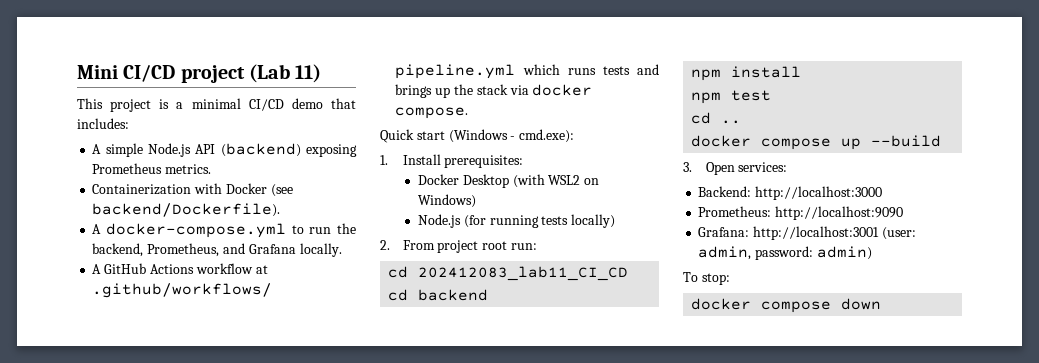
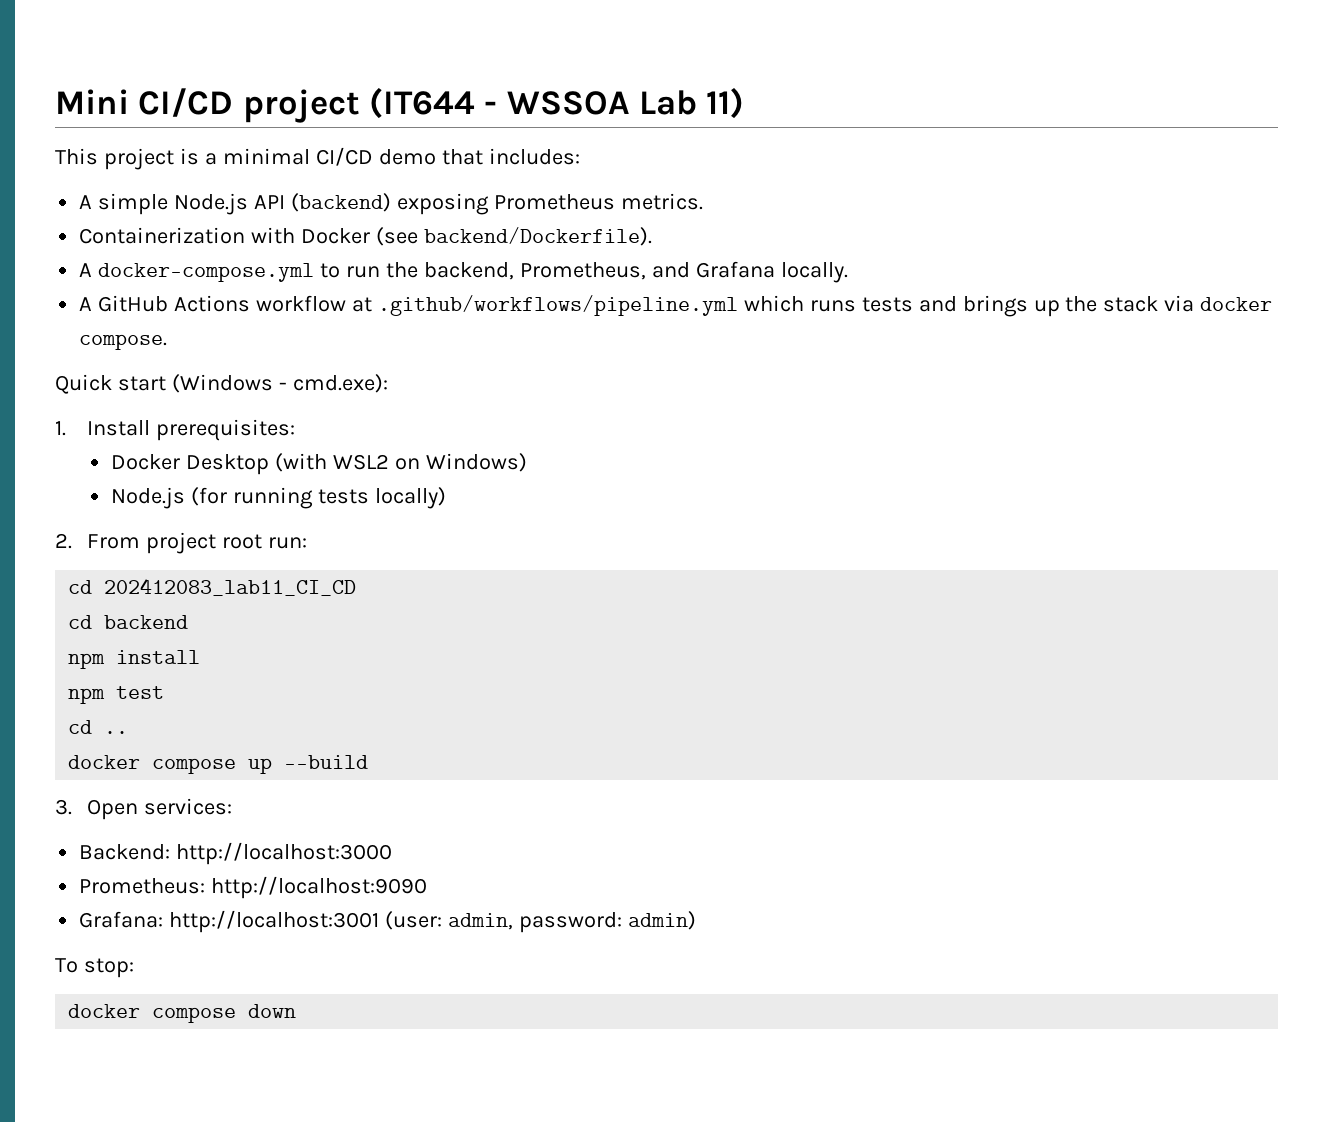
- Mini CI/CD project (Lab 11)
+ Mini CI/CD project (IT644 - WSSOA Lab 11)

